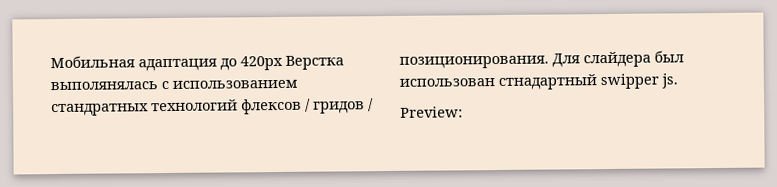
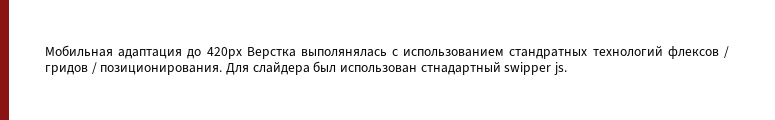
- Preview:

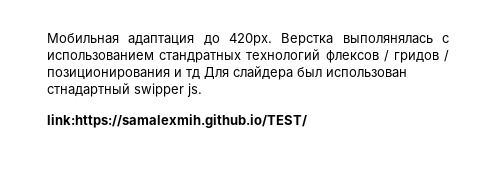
- Мобильная адаптация до 420px Верстка выполянялась с использованием стандратных технологий флексов / гридов / позиционирования. Для слайдера был использован стнадартный swipper js.
+ Мобильная адаптация до 420px. Верстка выполянялась с использованием стандратных технологий флексов / гридов / позиционирования и тд Для слайдера был использован стнадартный swipper js.
+ link:https://samalexmih.github.io/TEST/

